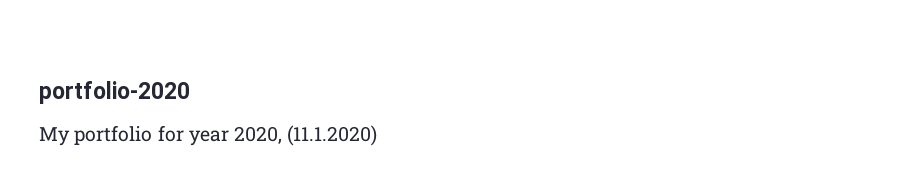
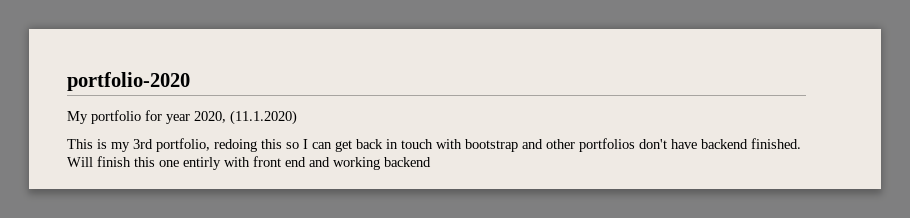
+ This is my 3rd portfolio, redoing this so I can get back in touch with bootstrap and other portfolios don't have backend finished. Will finish this one entirly with front end and working backend

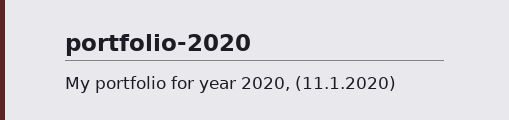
- This is my 3rd portfolio, redoing this so I can get back in touch with bootstrap and other portfolios don't have backend finished. Will finish this one entirly with front end and working backend

